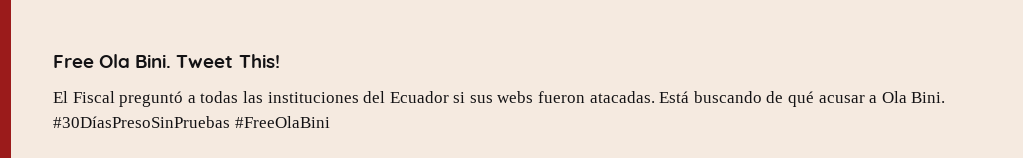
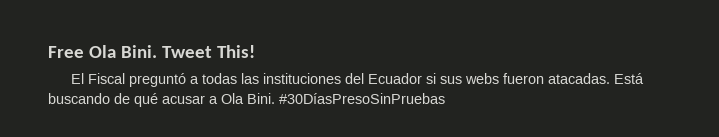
- #30DíasPresoSinPruebas #FreeOlaBini
+ #30DíasPresoSinPruebas

